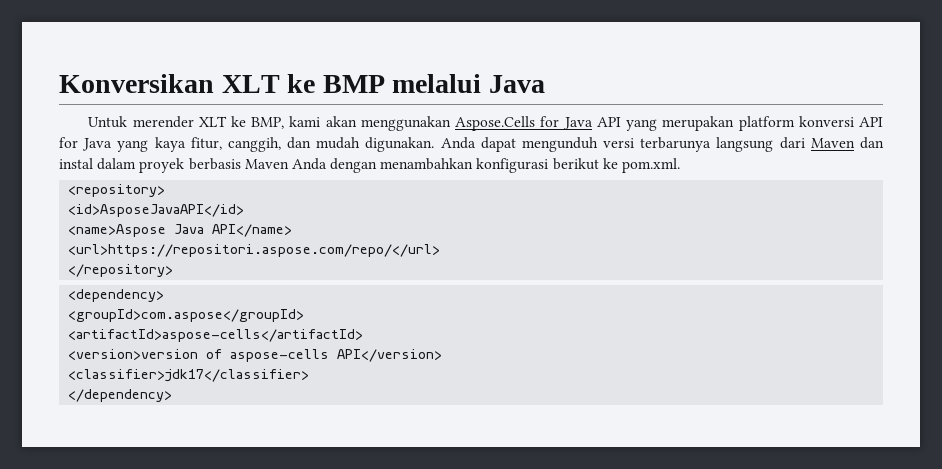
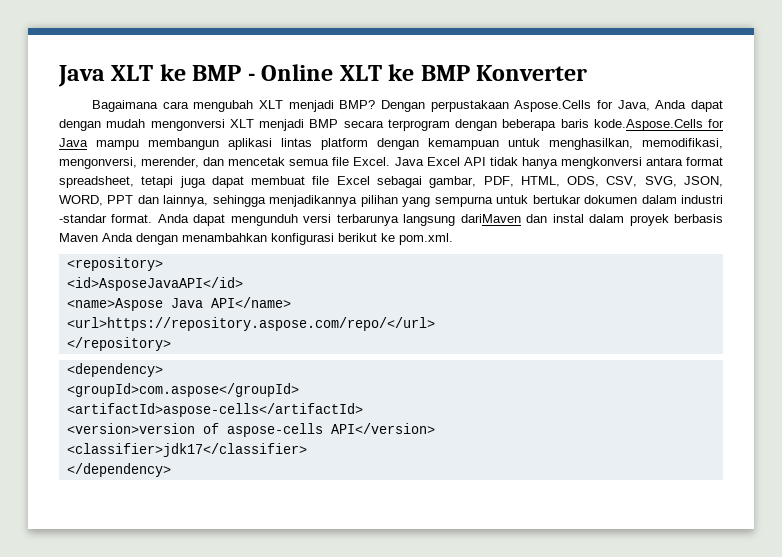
- Konversikan XLT ke BMP melalui Java
- Untuk merender XLT ke BMP, kami akan menggunakan Aspose.Cells for Java API yang merupakan platform konversi API for Java yang kaya fitur, canggih, dan mudah digunakan.
+ Java XLT ke BMP - Online XLT ke BMP Konverter
+ Bagaimana cara mengubah XLT menjadi BMP? Dengan perpustakaan Aspose.Cells for Java, Anda dapat dengan mudah mengonversi XLT menjadi BMP secara terprogram dengan beberapa baris kode.Aspose.Cells for Java mampu membangun aplikasi lintas platform dengan kemampuan untuk menghasilkan, memodifikasi, mengonversi, merender, dan mencetak semua file Excel. Java Excel API tidak hanya mengkonversi antara format spreadsheet, tetapi juga dapat membuat file Excel sebagai gambar, PDF, HTML, ODS, CSV, SVG, JSON, WORD, PPT dan lainnya, sehingga menjadikannya pilihan yang sempurna untuk bertukar dokumen dalam industri -standar format.
- Anda dapat mengunduh versi terbarunya langsung dari Maven dan instal dalam proyek berbasis Maven Anda dengan menambahkan konfigurasi berikut ke pom.xml.
+ Anda dapat mengunduh versi terbarunya langsung dariMaven dan instal dalam proyek berbasis Maven Anda dengan menambahkan konfigurasi berikut ke pom.xml.
- <url>https://repositori.aspose.com/repo/</url>
+ <url>https://repository.aspose.com/repo/</url>

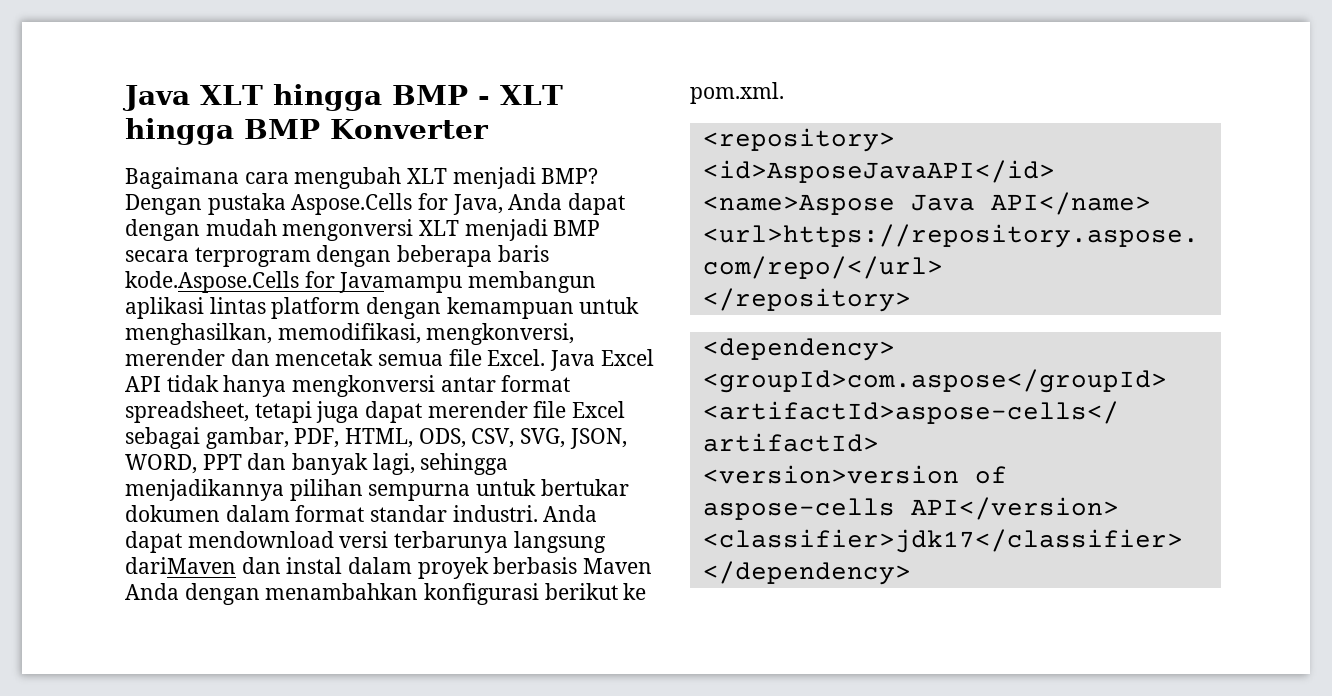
- Java XLT ke BMP - Online XLT ke BMP Konverter
+ Java XLT hingga BMP - XLT hingga BMP Konverter
- Dengan perpustakaan Aspose.Cells for Java, Anda dapat dengan mudah mengonversi XLT menjadi BMP secara terprogram dengan beberapa baris kode.Aspose.Cells for Java mampu membangun aplikasi lintas platform dengan kemampuan untuk menghasilkan, memodifikasi, mengonversi, merender, dan mencetak semua file Excel.
+ Dengan pustaka Aspose.Cells for Java, Anda dapat dengan mudah mengonversi XLT menjadi BMP secara terprogram dengan beberapa baris kode.Aspose.Cells for Javamampu membangun aplikasi lintas platform dengan kemampuan untuk menghasilkan, memodifikasi, mengkonversi, merender dan mencetak semua file Excel.
- Java Excel API tidak hanya mengkonversi antara format spreadsheet, tetapi juga dapat membuat file Excel sebagai gambar, PDF, HTML, ODS, CSV, SVG, JSON, WORD, PPT dan lainnya, sehingga menjadikannya pilihan yang sempurna untuk bertukar dokumen dalam industri -standar format. Anda dapat mengunduh versi terbarunya langsung dariMaven dan instal dalam proyek berbasis Maven Anda dengan menambahkan konfigurasi berikut ke pom.xml.
+ Java Excel API tidak hanya mengkonversi antar format spreadsheet, tetapi juga dapat merender file Excel sebagai gambar, PDF, HTML, ODS, CSV, SVG, JSON, WORD, PPT dan banyak lagi, sehingga menjadikannya pilihan sempurna untuk bertukar dokumen dalam format standar industri. Anda dapat mendownload versi terbarunya langsung dariMaven dan instal dalam proyek berbasis Maven Anda dengan menambahkan konfigurasi berikut ke pom.xml.

